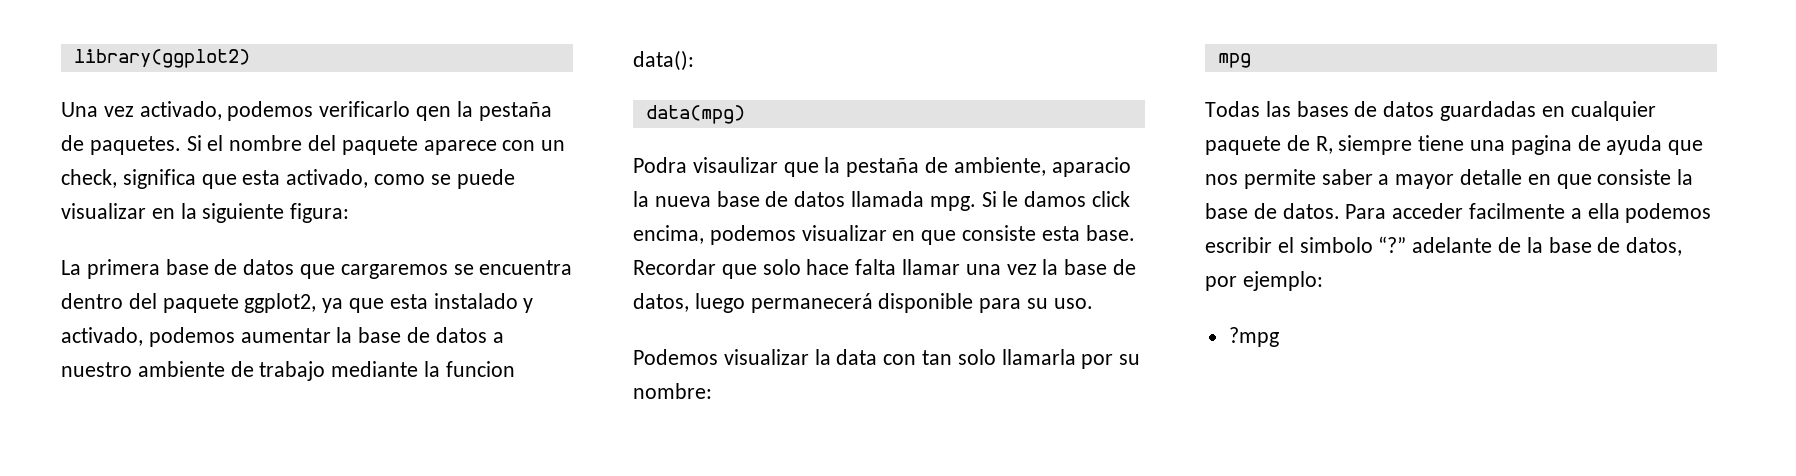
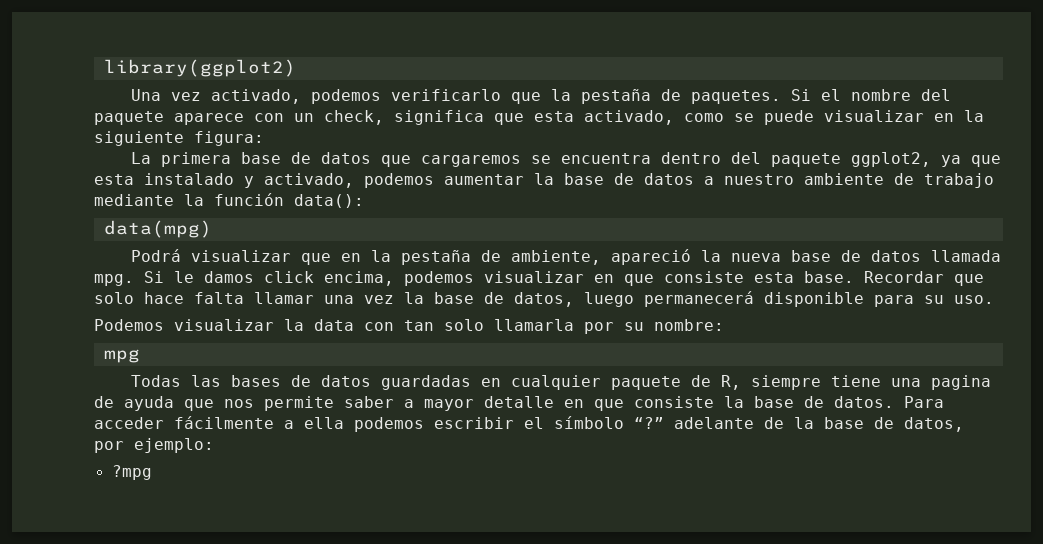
- Una vez activado, podemos verificarlo qen la pestaña de paquetes.
+ Una vez activado, podemos verificarlo que la pestaña de paquetes.
- La primera base de datos que cargaremos se encuentra dentro del paquete ggplot2, ya que esta instalado y activado, podemos aumentar la base de datos a nuestro ambiente de trabajo mediante la funcion data():
+ La primera base de datos que cargaremos se encuentra dentro del paquete ggplot2, ya que esta instalado y activado, podemos aumentar la base de datos a nuestro ambiente de trabajo mediante la función data():
- Podra visaulizar que la pestaña de ambiente, aparacio la nueva base de datos llamada mpg.
+ Podrá visualizar que en la pestaña de ambiente, apareció la nueva base de datos llamada mpg.
- Para acceder facilmente a ella podemos escribir el simbolo “?” adelante de la base de datos, por ejemplo:
+ Para acceder fácilmente a ella podemos escribir el símbolo “?” adelante de la base de datos, por ejemplo:

